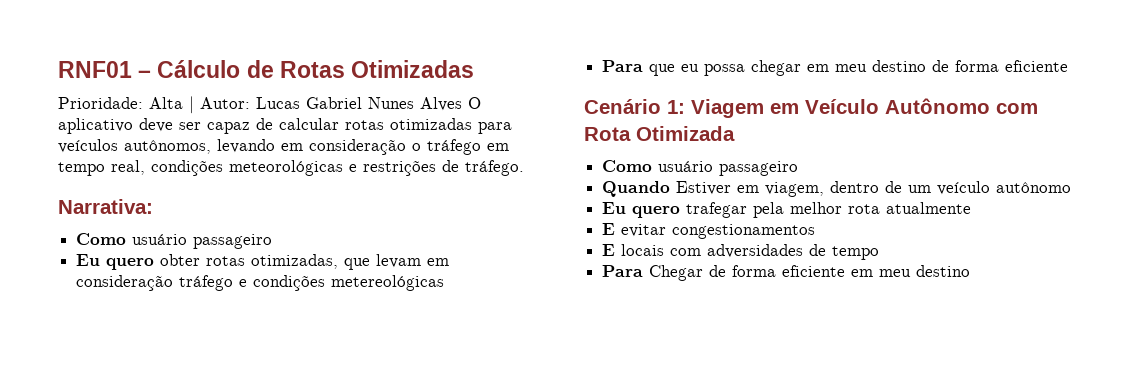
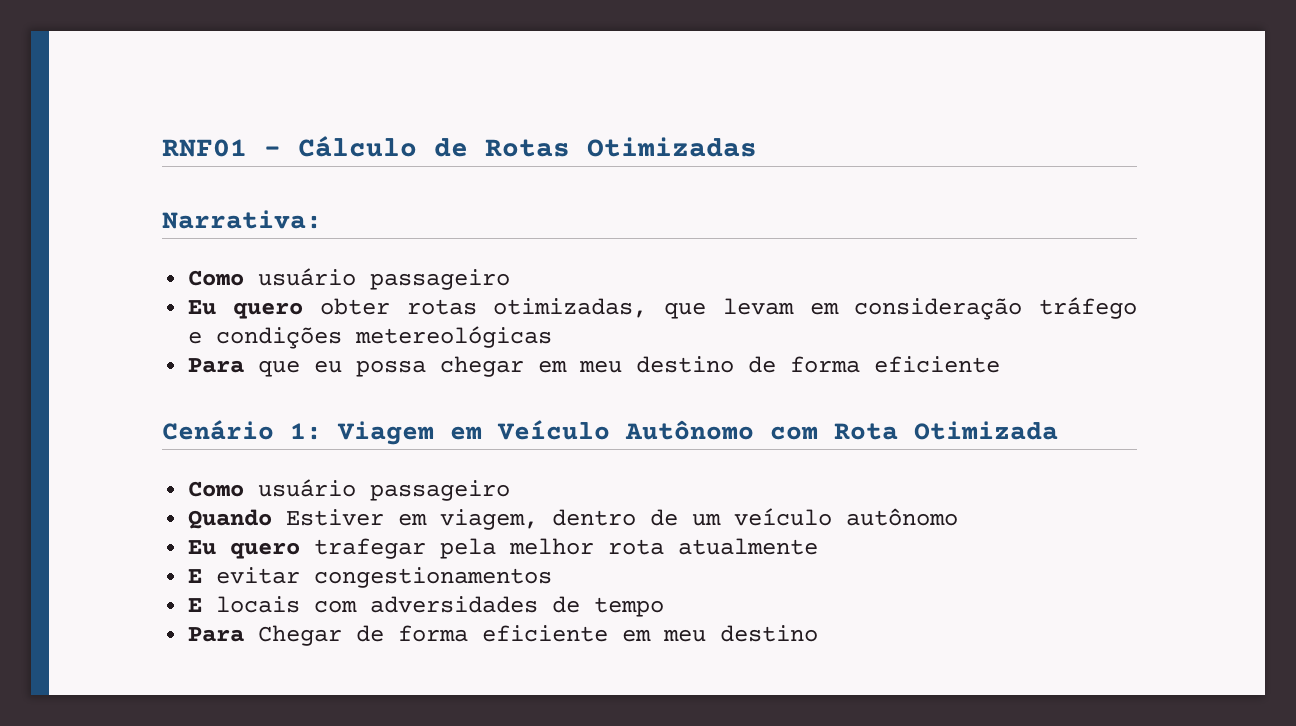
- Prioridade: Alta | Autor: Lucas Gabriel Nunes Alves O aplicativo deve ser capaz de calcular rotas otimizadas para veículos autônomos, levando em consideração o tráfego em tempo real, condições meteorológicas e restrições de tráfego.

